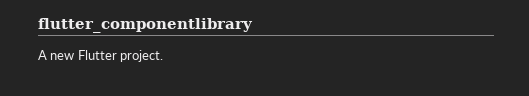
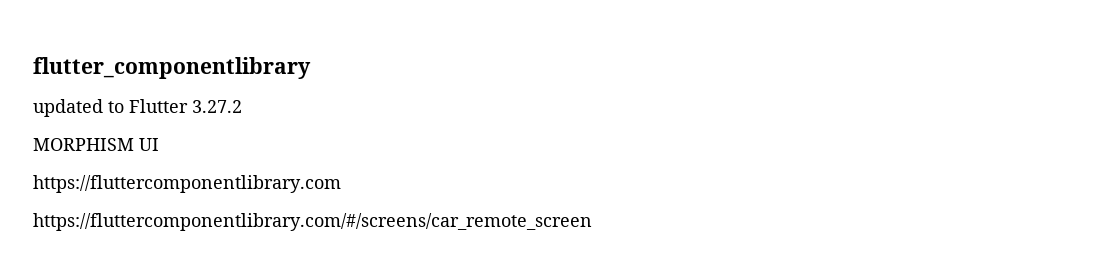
- A new Flutter project.
+ updated to Flutter 3.27.2
+ MORPHISM UI
+ https://fluttercomponentlibrary.com
+ https://fluttercomponentlibrary.com/#/screens/car_remote_screen

